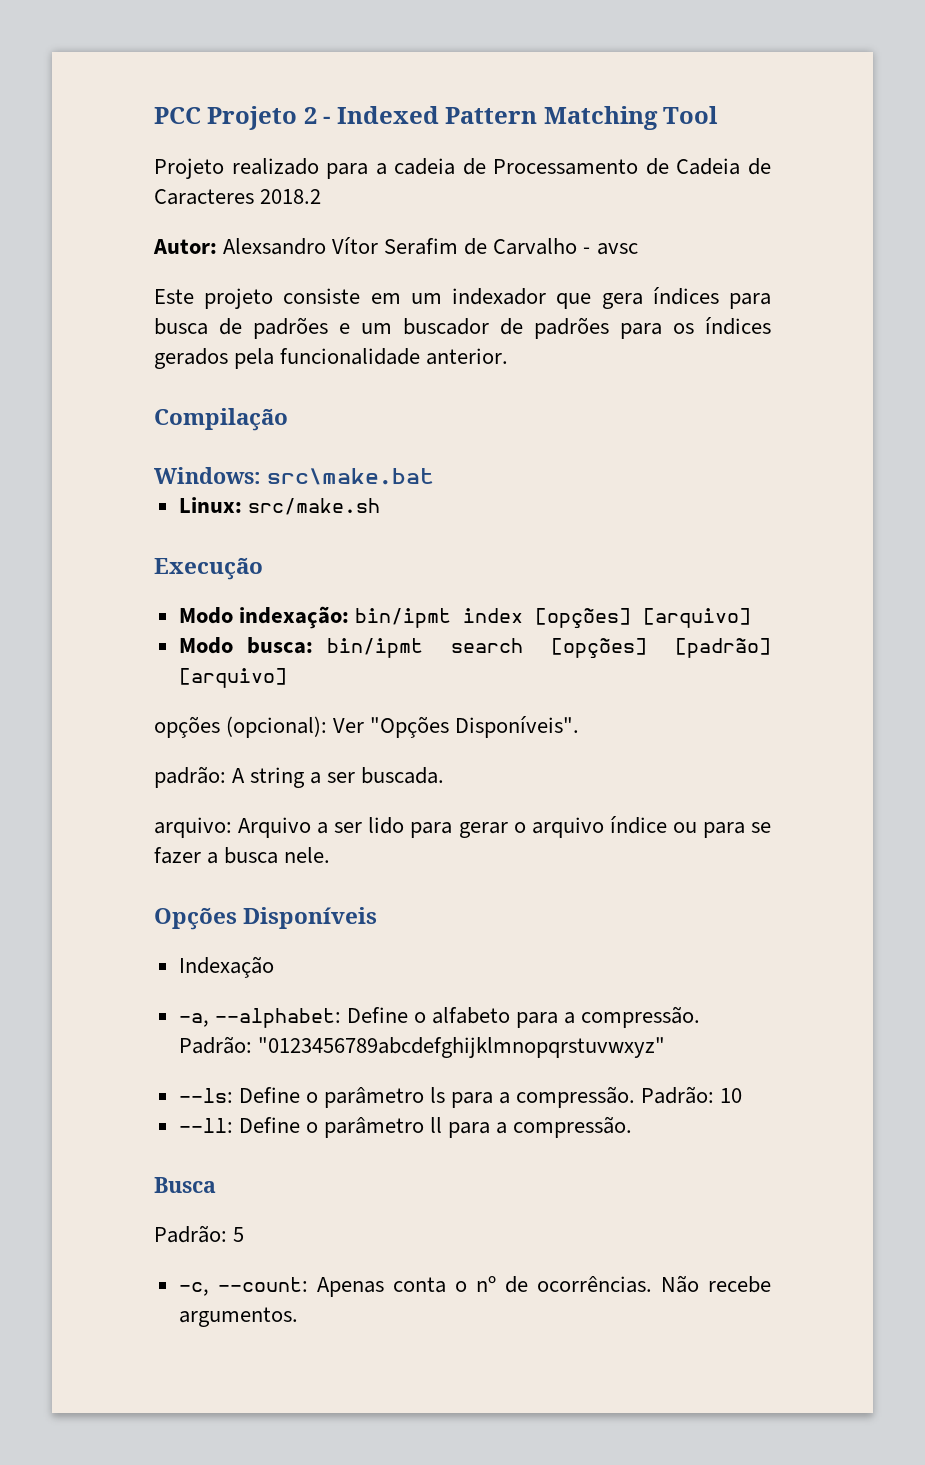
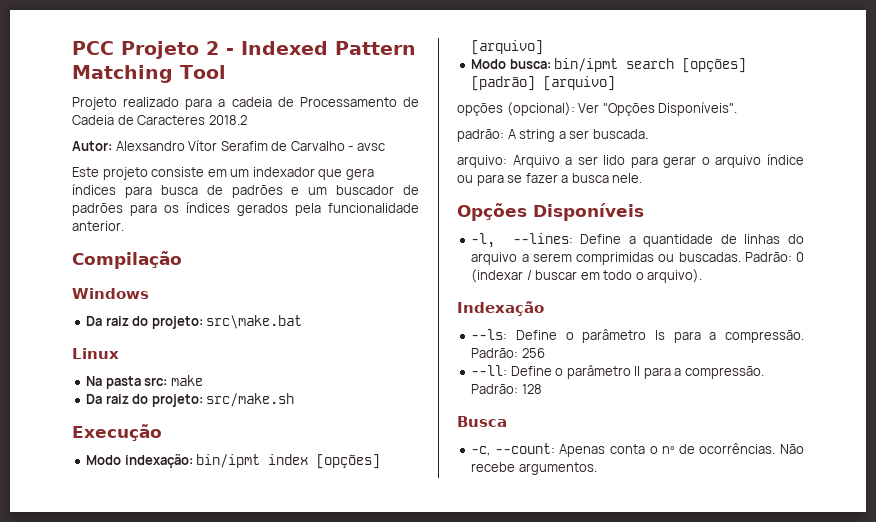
- Windows: src\make.bat
- Linux: src/make.sh
+ Windows
+ Da raiz do projeto: src\make.bat
+ Linux
+ Na pasta src: make
+ Da raiz do projeto: src/make.sh
+ -l, --lines: Define a quantidade de linhas do arquivo a serem comprimidas ou buscadas. Padrão: 0 (indexar / buscar em todo o arquivo).
  Indexação
- -a, --alphabet: Define o alfabeto para a compressão. Padrão: "0123456789abcdefghijklmnopqrstuvwxyz"
- Padrão: 10
+ Padrão: 256
+ Padrão: 128
- Padrão: 5

